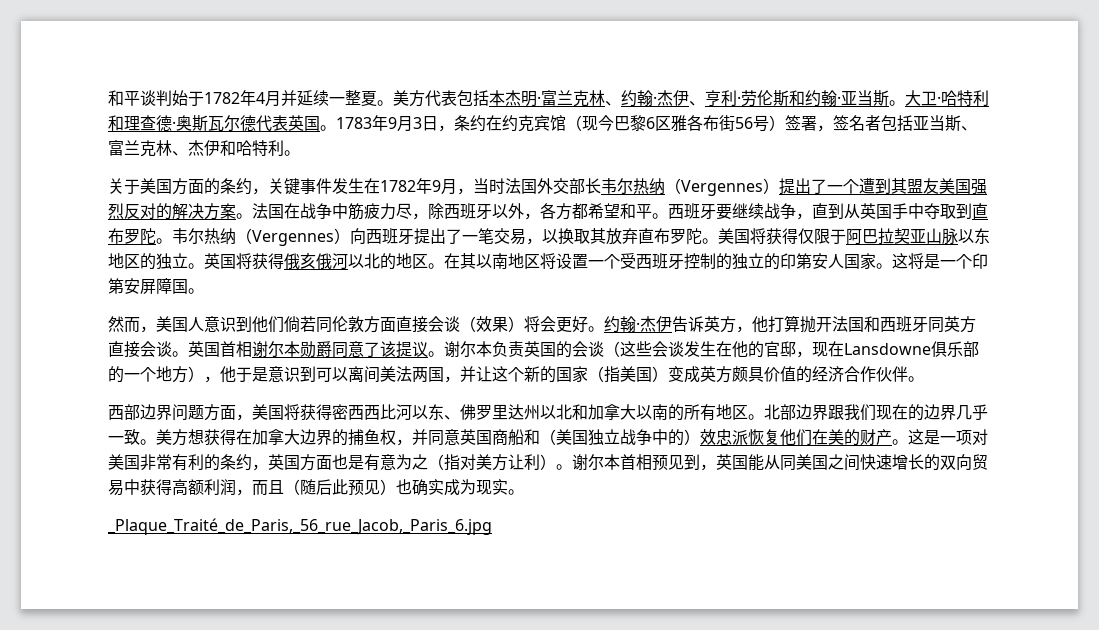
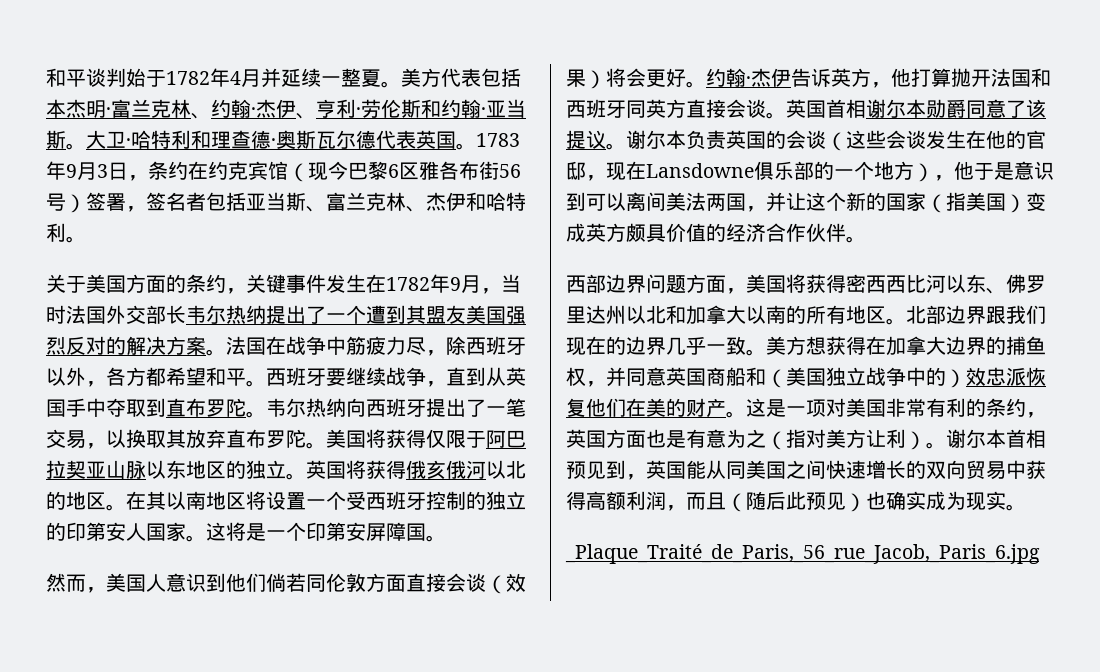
- 关于美国方面的条约，关键事件发生在1782年9月，当时法国外交部长韦尔热纳（Vergennes）提出了一个遭到其盟友美国强烈反对的解决方案。
+ 关于美国方面的条约，关键事件发生在1782年9月，当时法国外交部长韦尔热纳提出了一个遭到其盟友美国强烈反对的解决方案。
- 韦尔热纳（Vergennes）向西班牙提出了一笔交易，以换取其放弃直布罗陀。
+ 韦尔热纳向西班牙提出了一笔交易，以换取其放弃直布罗陀。

